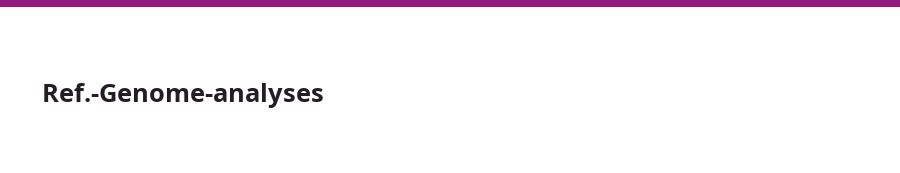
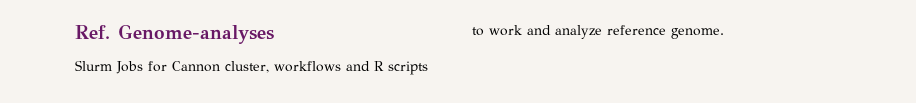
- Ref.-Genome-analyses
+ Ref. Genome-analyses
+ Slurm Jobs for Cannon cluster, workflows and R scripts to work and analyze reference genome.

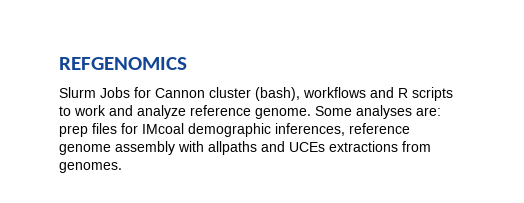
- Ref. Genome-analyses
+ REFGENOMICS
- Slurm Jobs for Cannon cluster, workflows and R scripts to work and analyze reference genome.
+ Slurm Jobs for Cannon cluster (bash), workflows and R scripts to work and analyze reference genome.
+ Some analyses are: prep files for IMcoal demographic inferences, reference genome assembly with allpaths and UCEs extractions from genomes.

